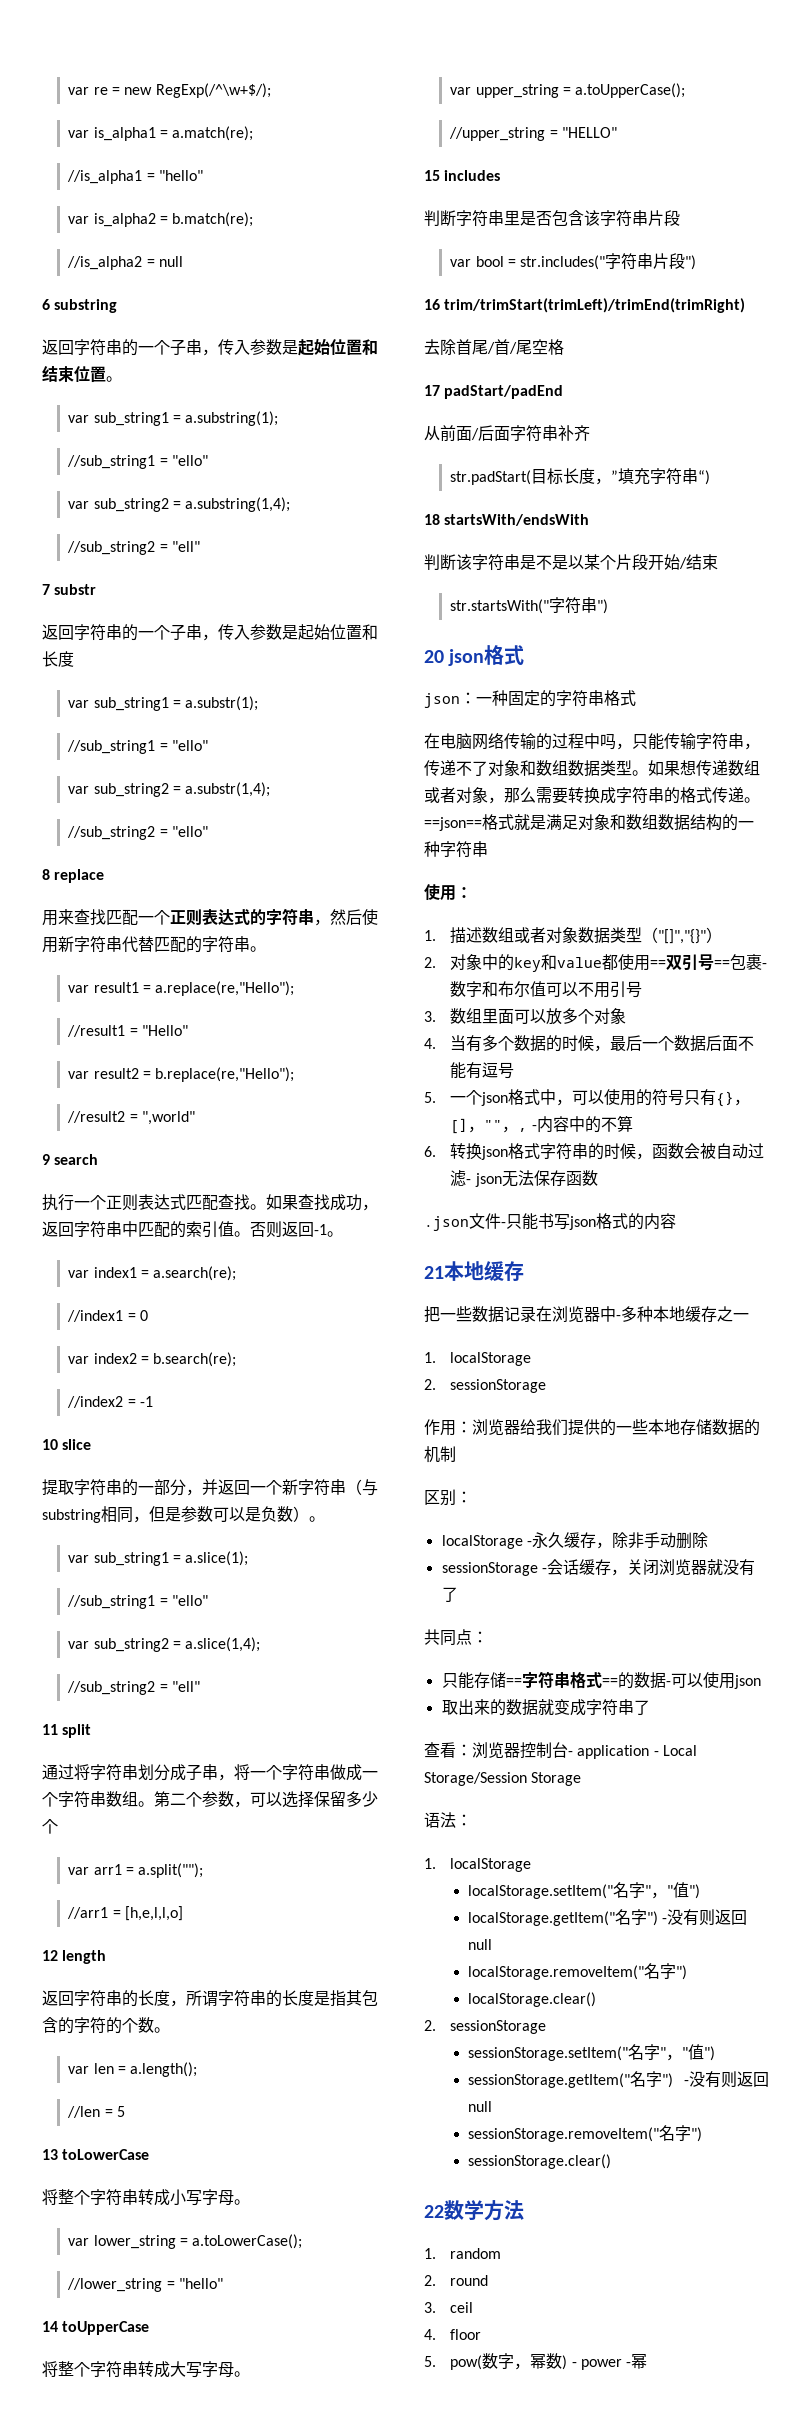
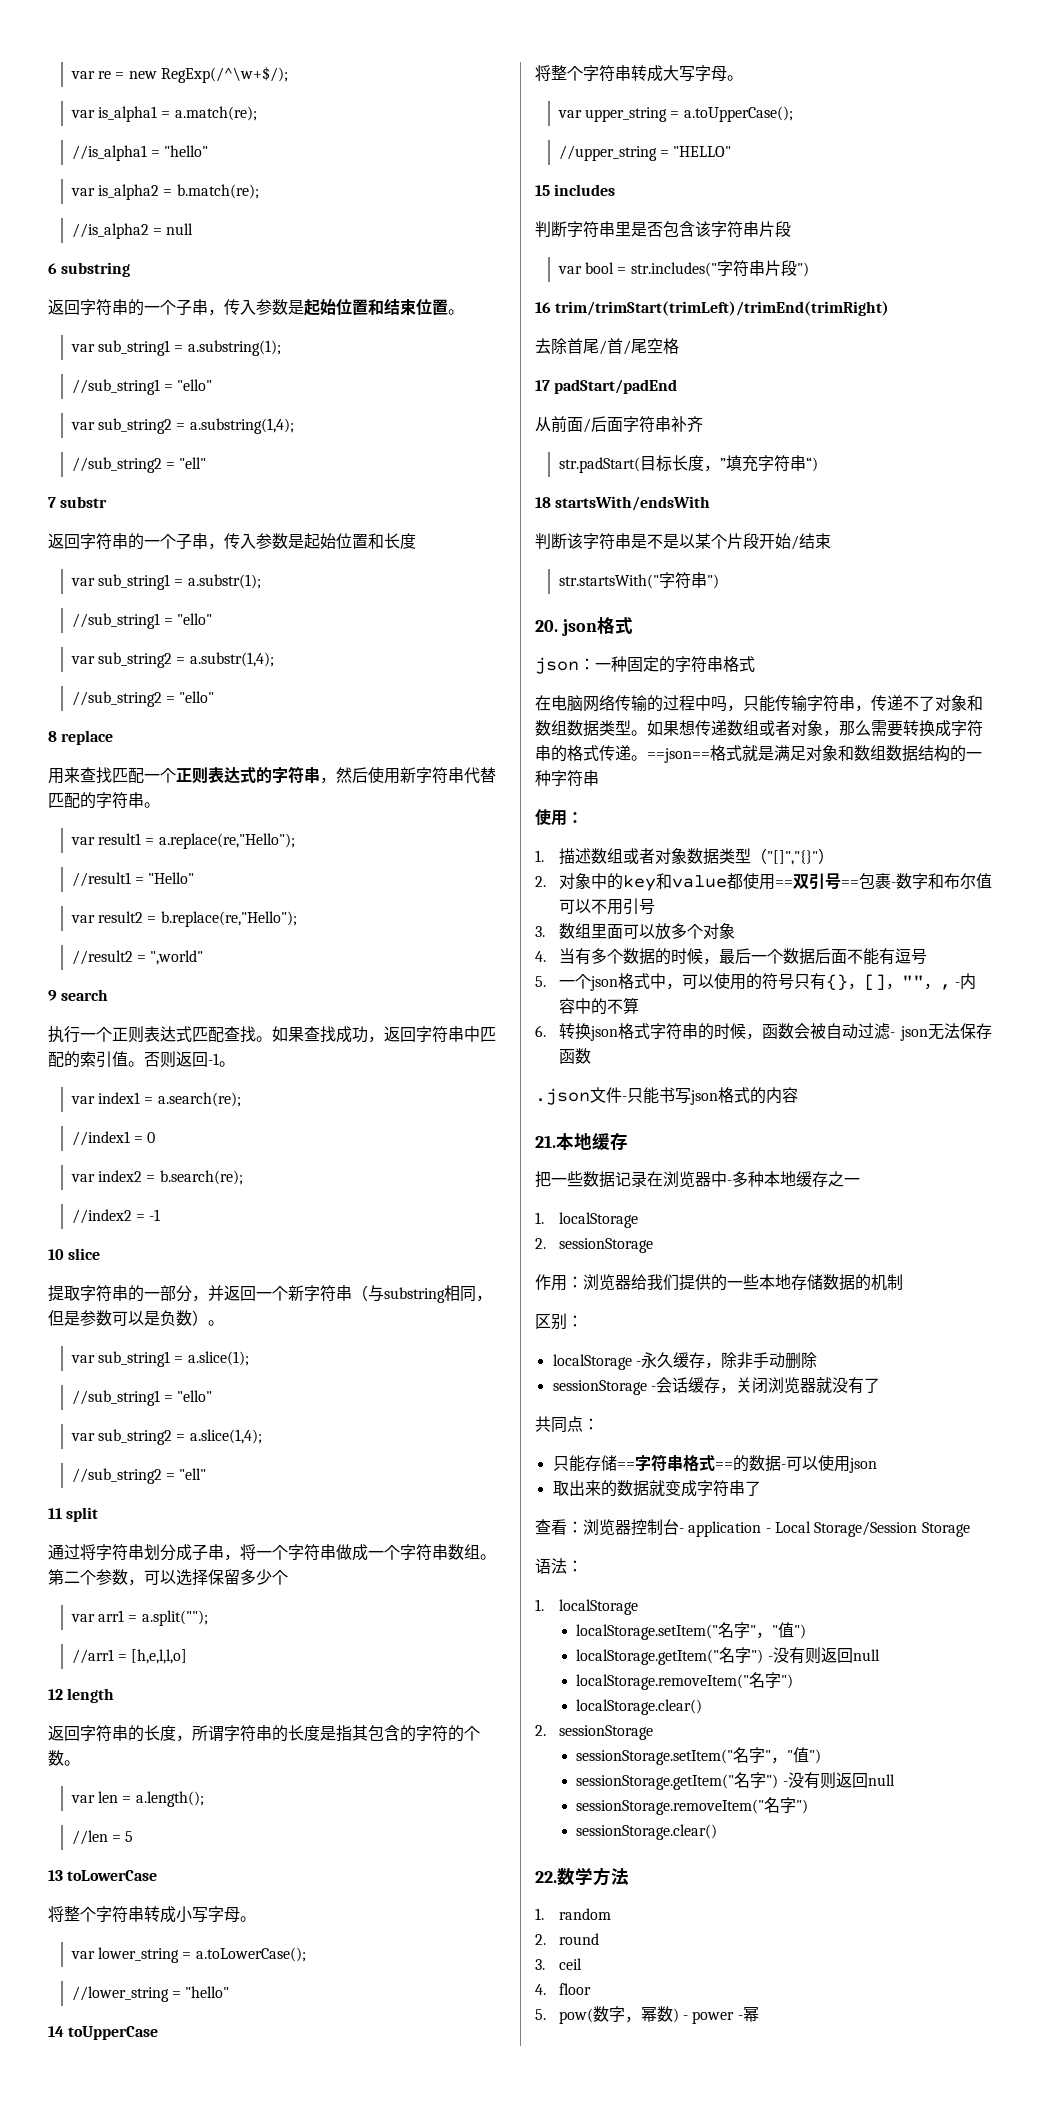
- 20 json格式
+ 20. json格式
- 21本地缓存
+ 21.本地缓存
- 22数学方法
+ 22.数学方法

